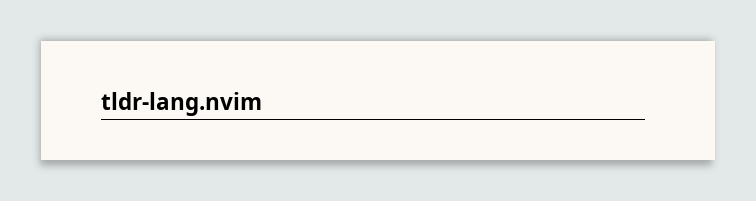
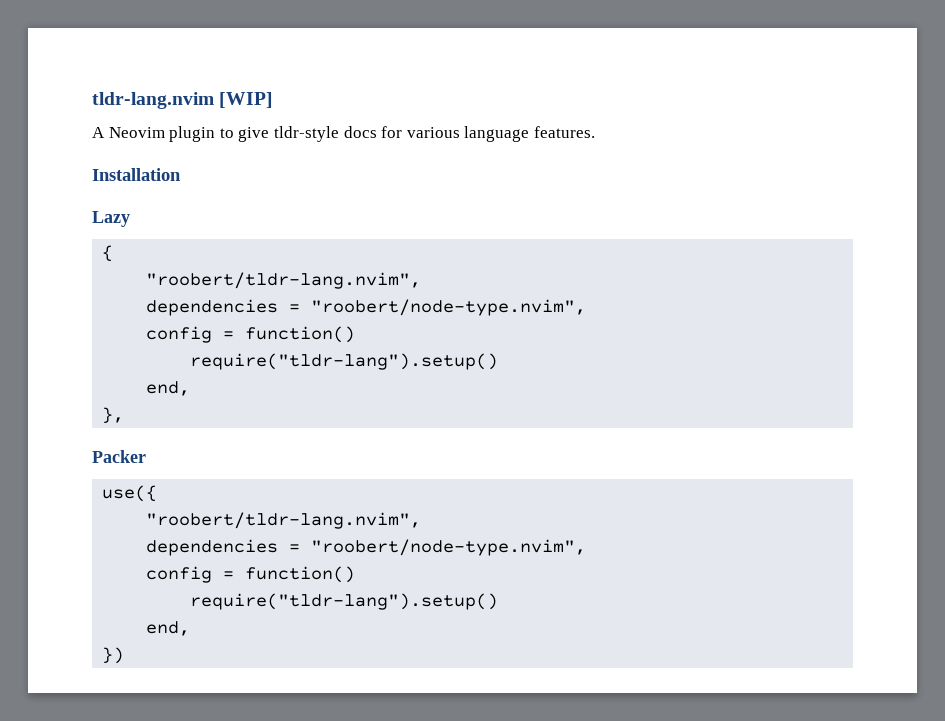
- tldr-lang.nvim
+ tldr-lang.nvim [WIP]
+ A Neovim plugin to give tldr-style docs for various language features.
+ Installation
+ Lazy
+ {
+ "roobert/tldr-lang.nvim",
+ dependencies = "roobert/node-type.nvim",
+ config = function()
+ require("tldr-lang").setup()
+ end,
+ },
+ Packer
+ use({
+ "roobert/tldr-lang.nvim",
+ dependencies = "roobert/node-type.nvim",
+ config = function()
+ require("tldr-lang").setup()
+ end,
+ })

